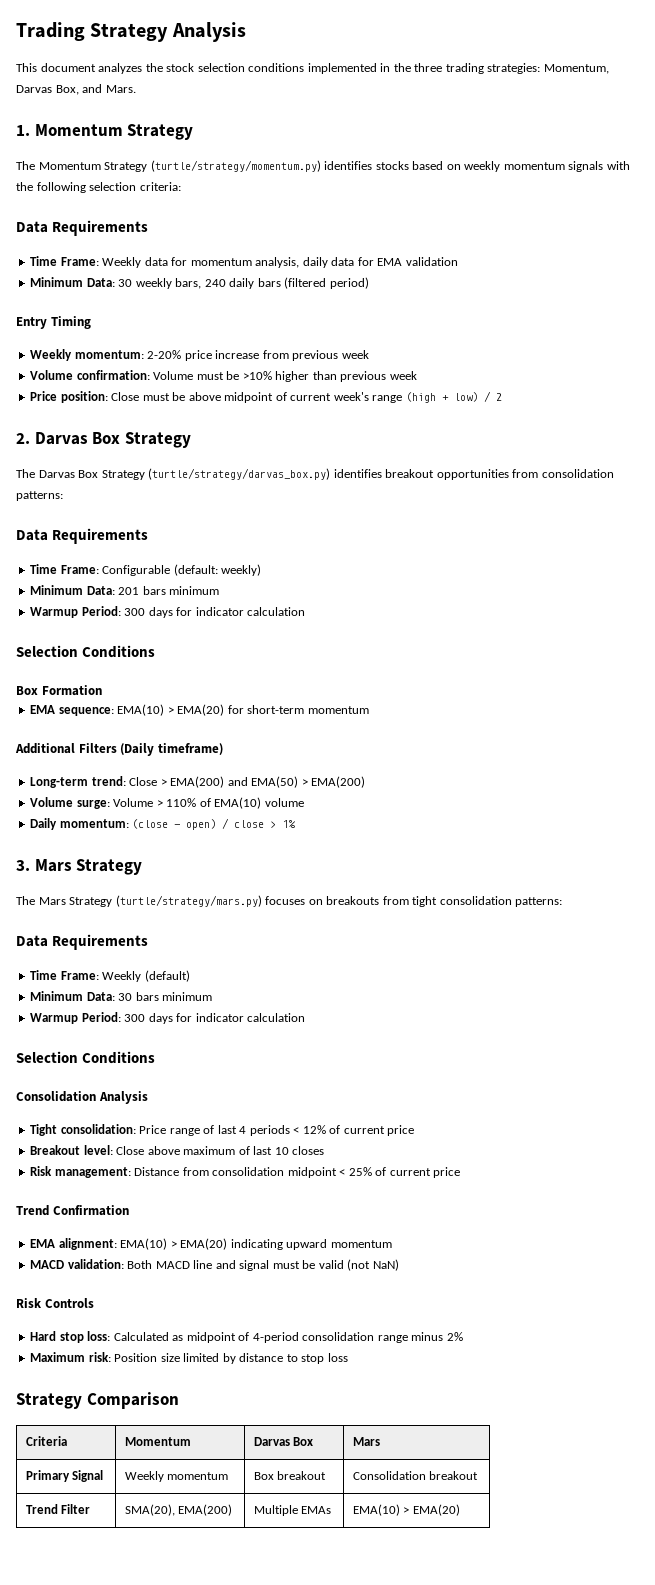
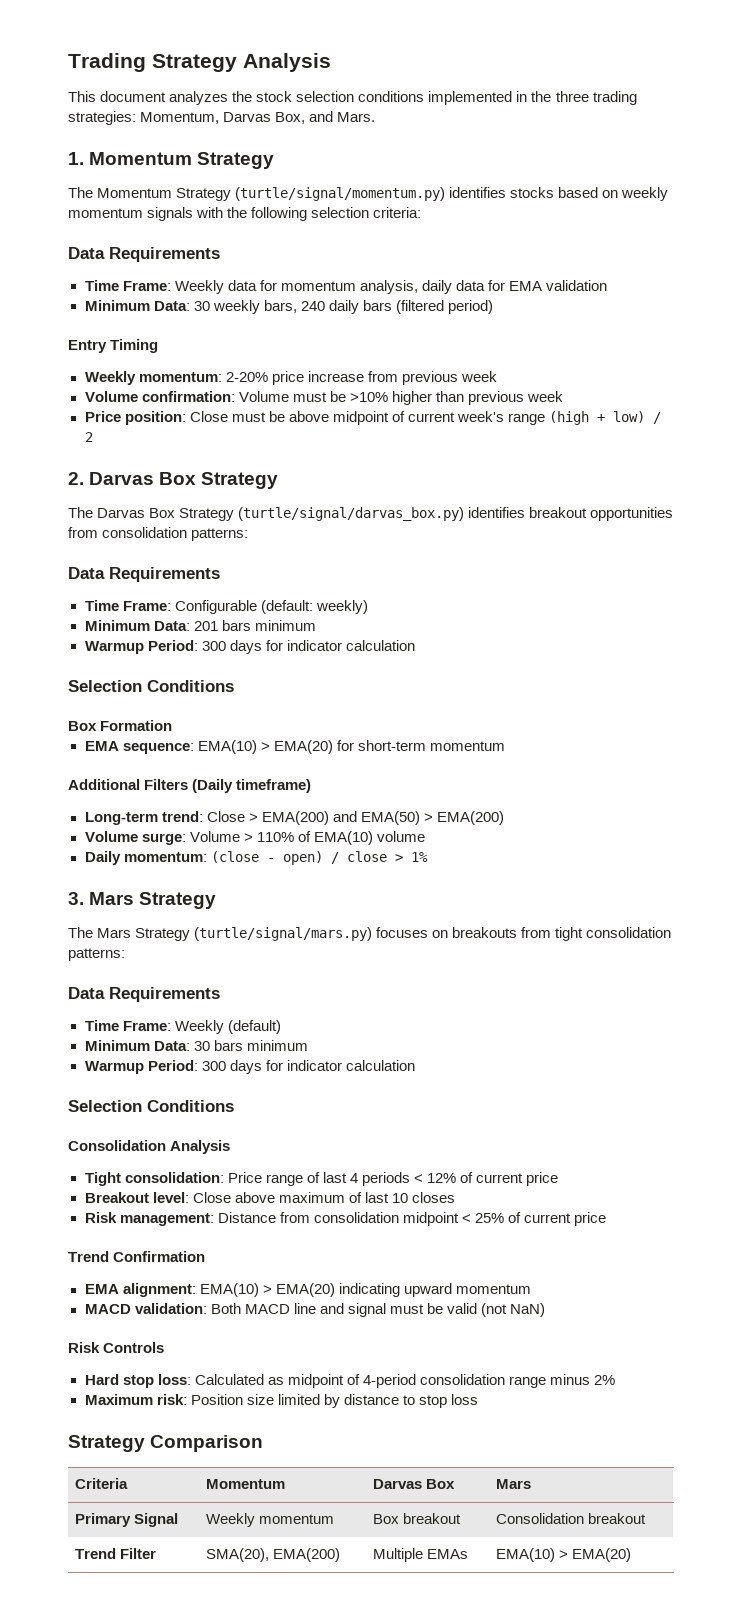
- The Momentum Strategy (turtle/strategy/momentum.py) identifies stocks based on weekly momentum signals with the following selection criteria:
+ The Momentum Strategy (turtle/signal/momentum.py) identifies stocks based on weekly momentum signals with the following selection criteria:
- The Darvas Box Strategy (turtle/strategy/darvas_box.py) identifies breakout opportunities from consolidation patterns:
+ The Darvas Box Strategy (turtle/signal/darvas_box.py) identifies breakout opportunities from consolidation patterns:
- The Mars Strategy (turtle/strategy/mars.py) focuses on breakouts from tight consolidation patterns:
+ The Mars Strategy (turtle/signal/mars.py) focuses on breakouts from tight consolidation patterns:

